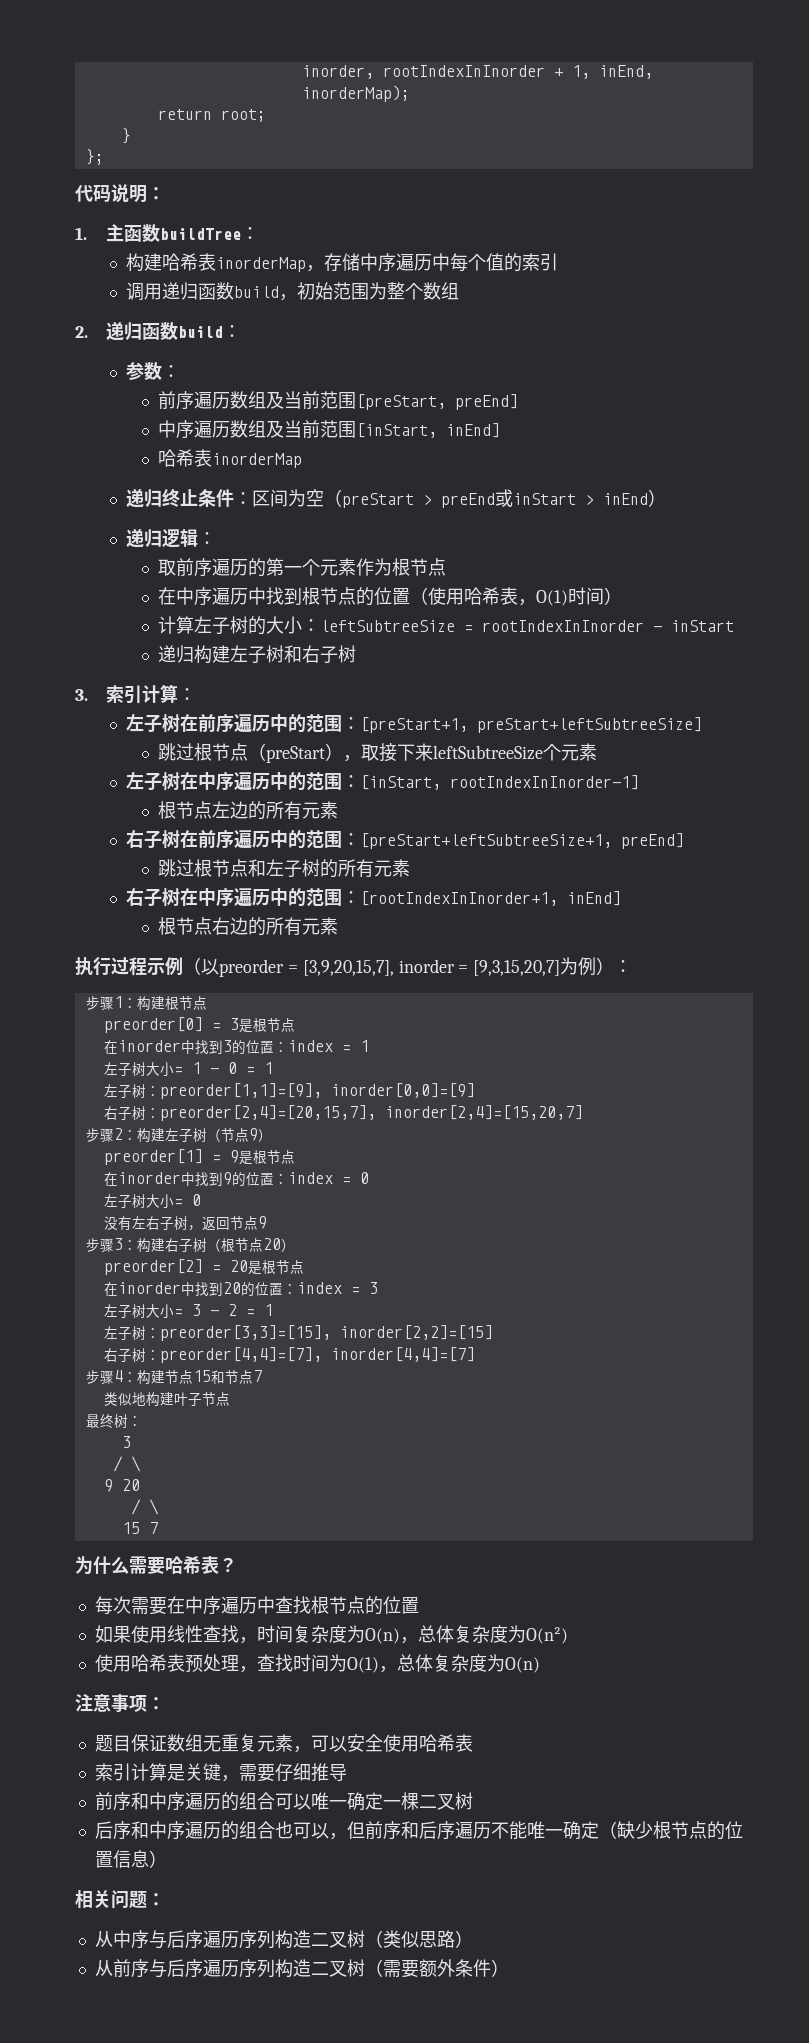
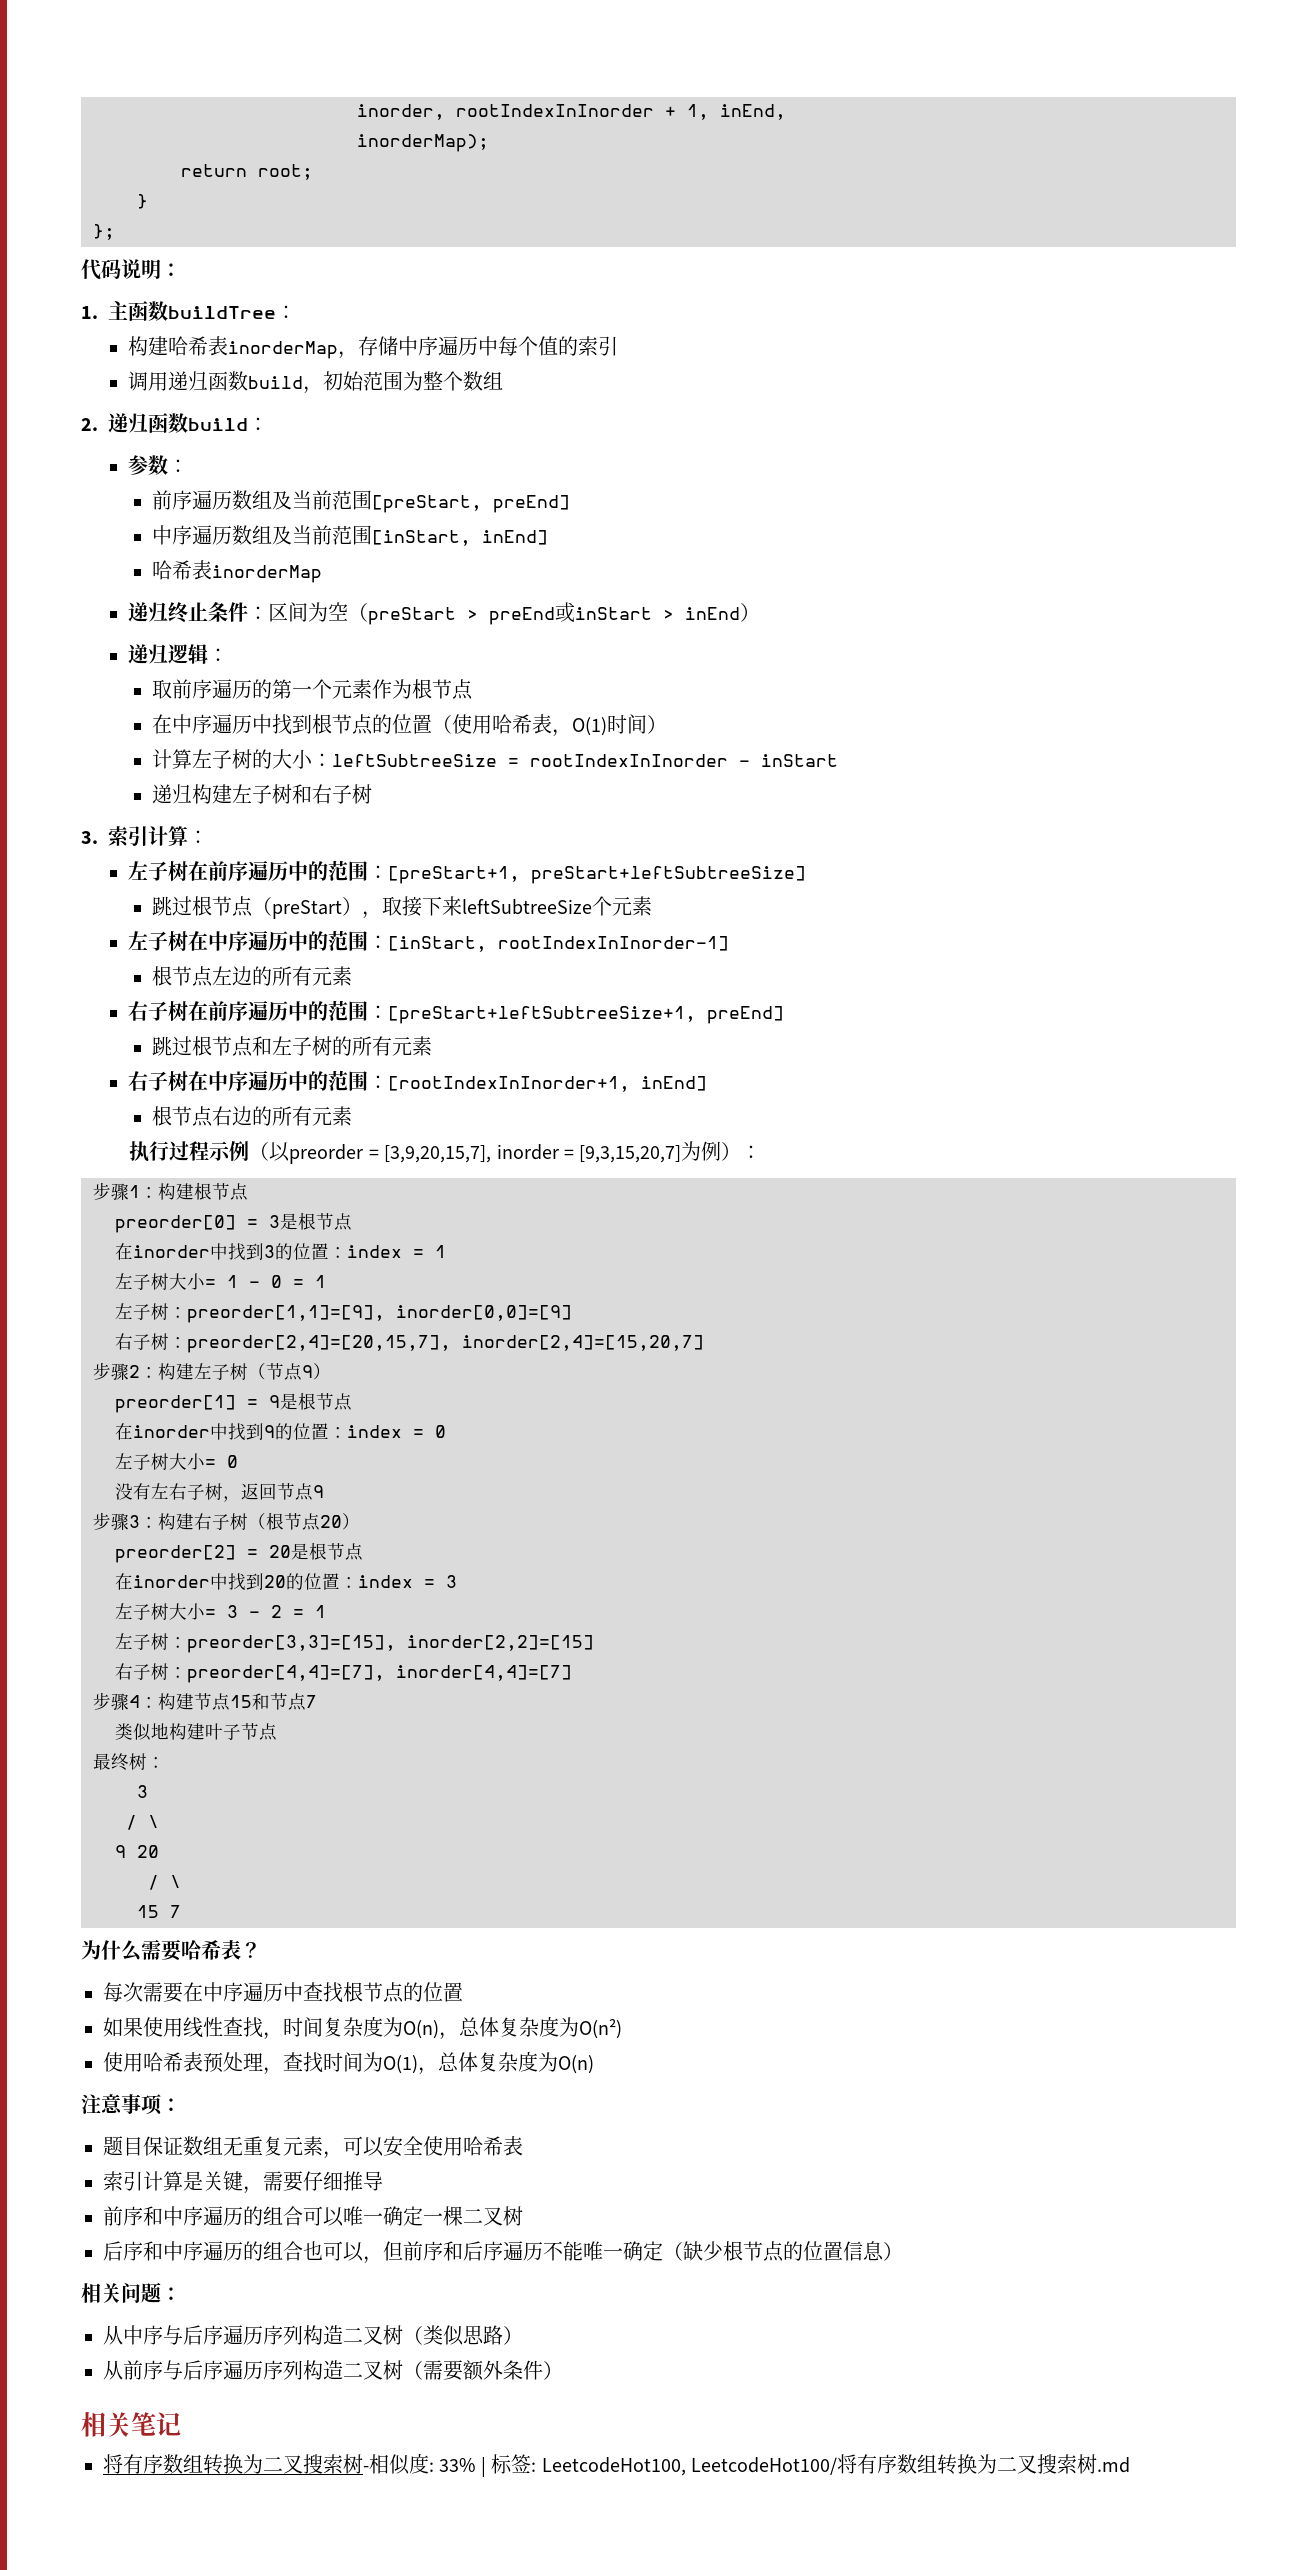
+ 相关笔记
+ 将有序数组转换为二叉搜索树-相似度: 33% | 标签: LeetcodeHot100, LeetcodeHot100/将有序数组转换为二叉搜索树.md

